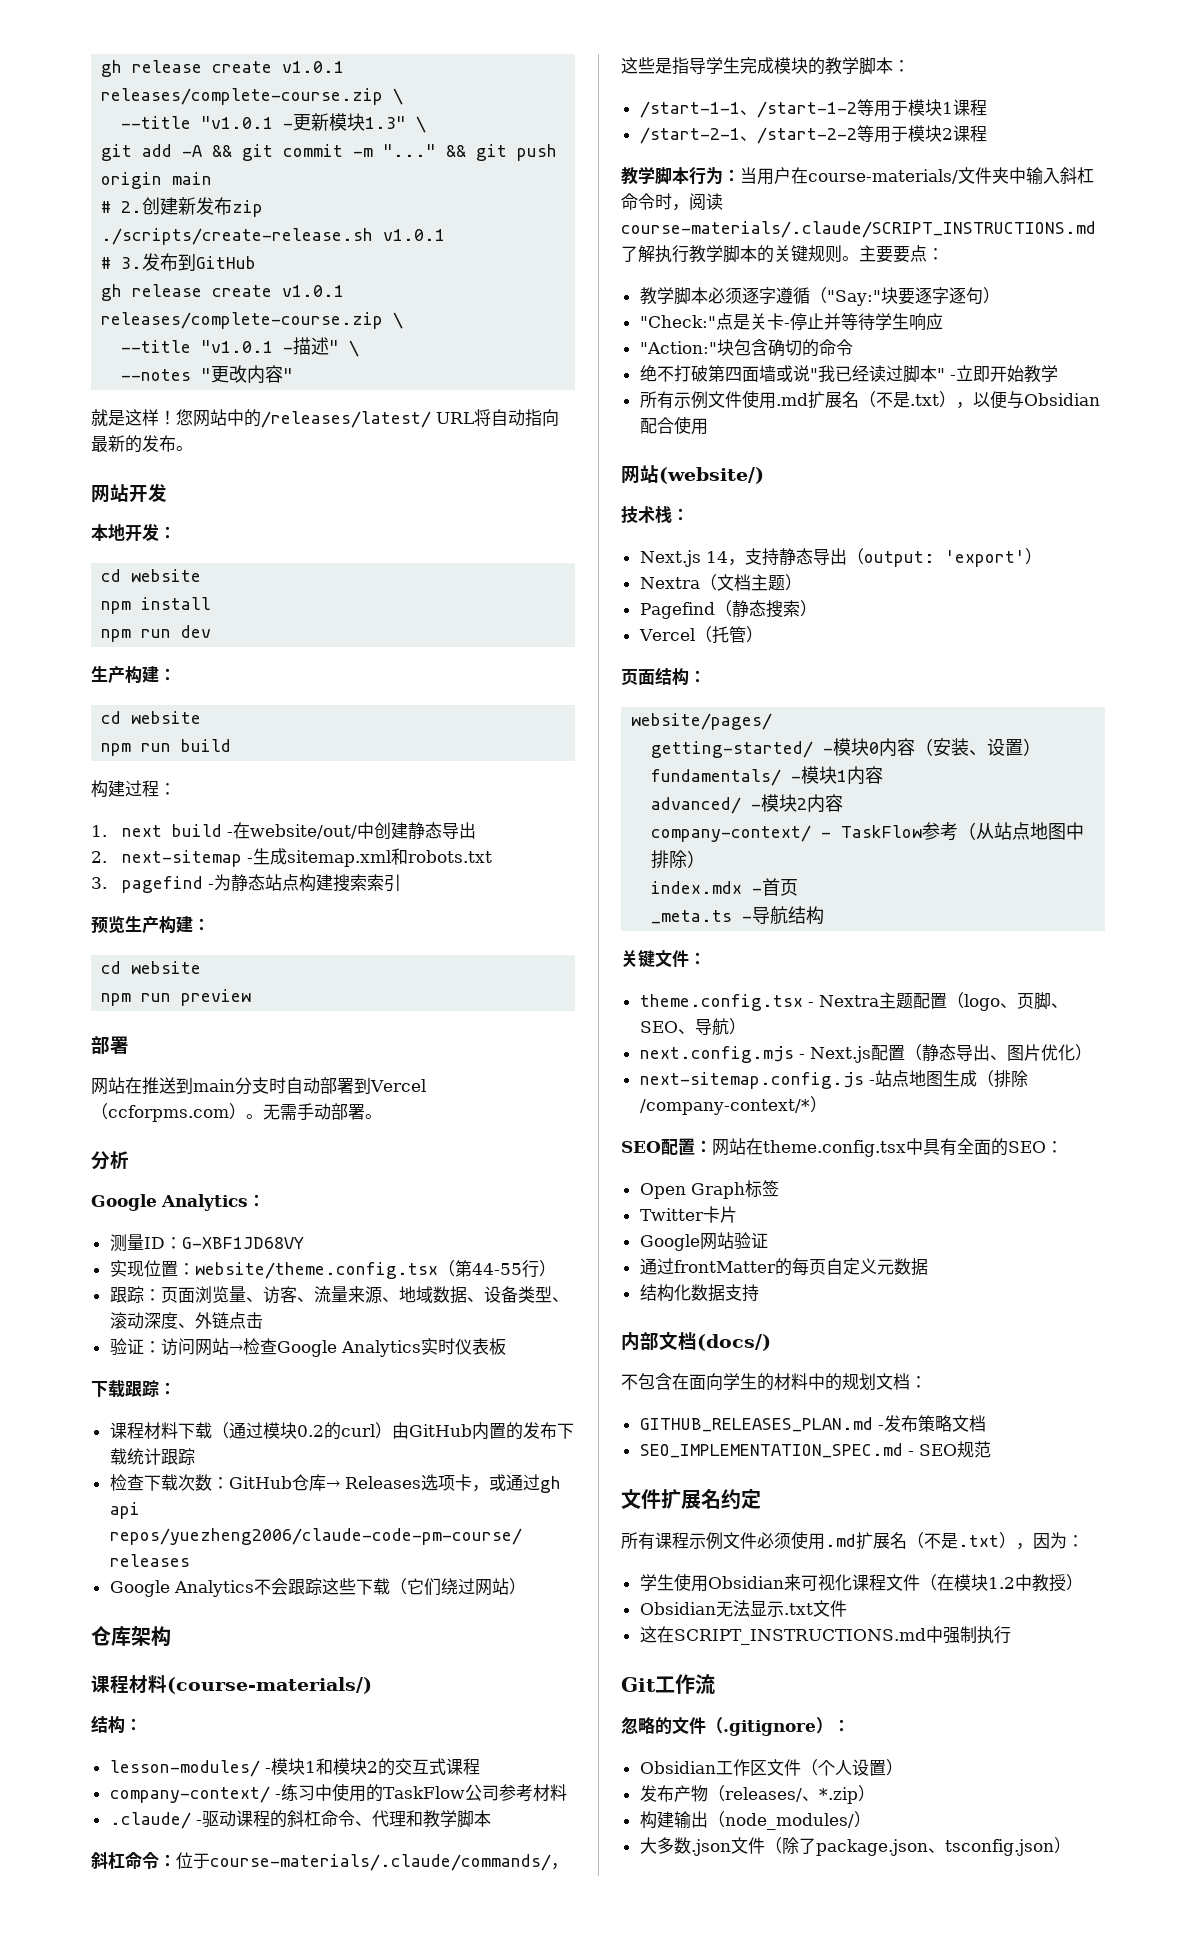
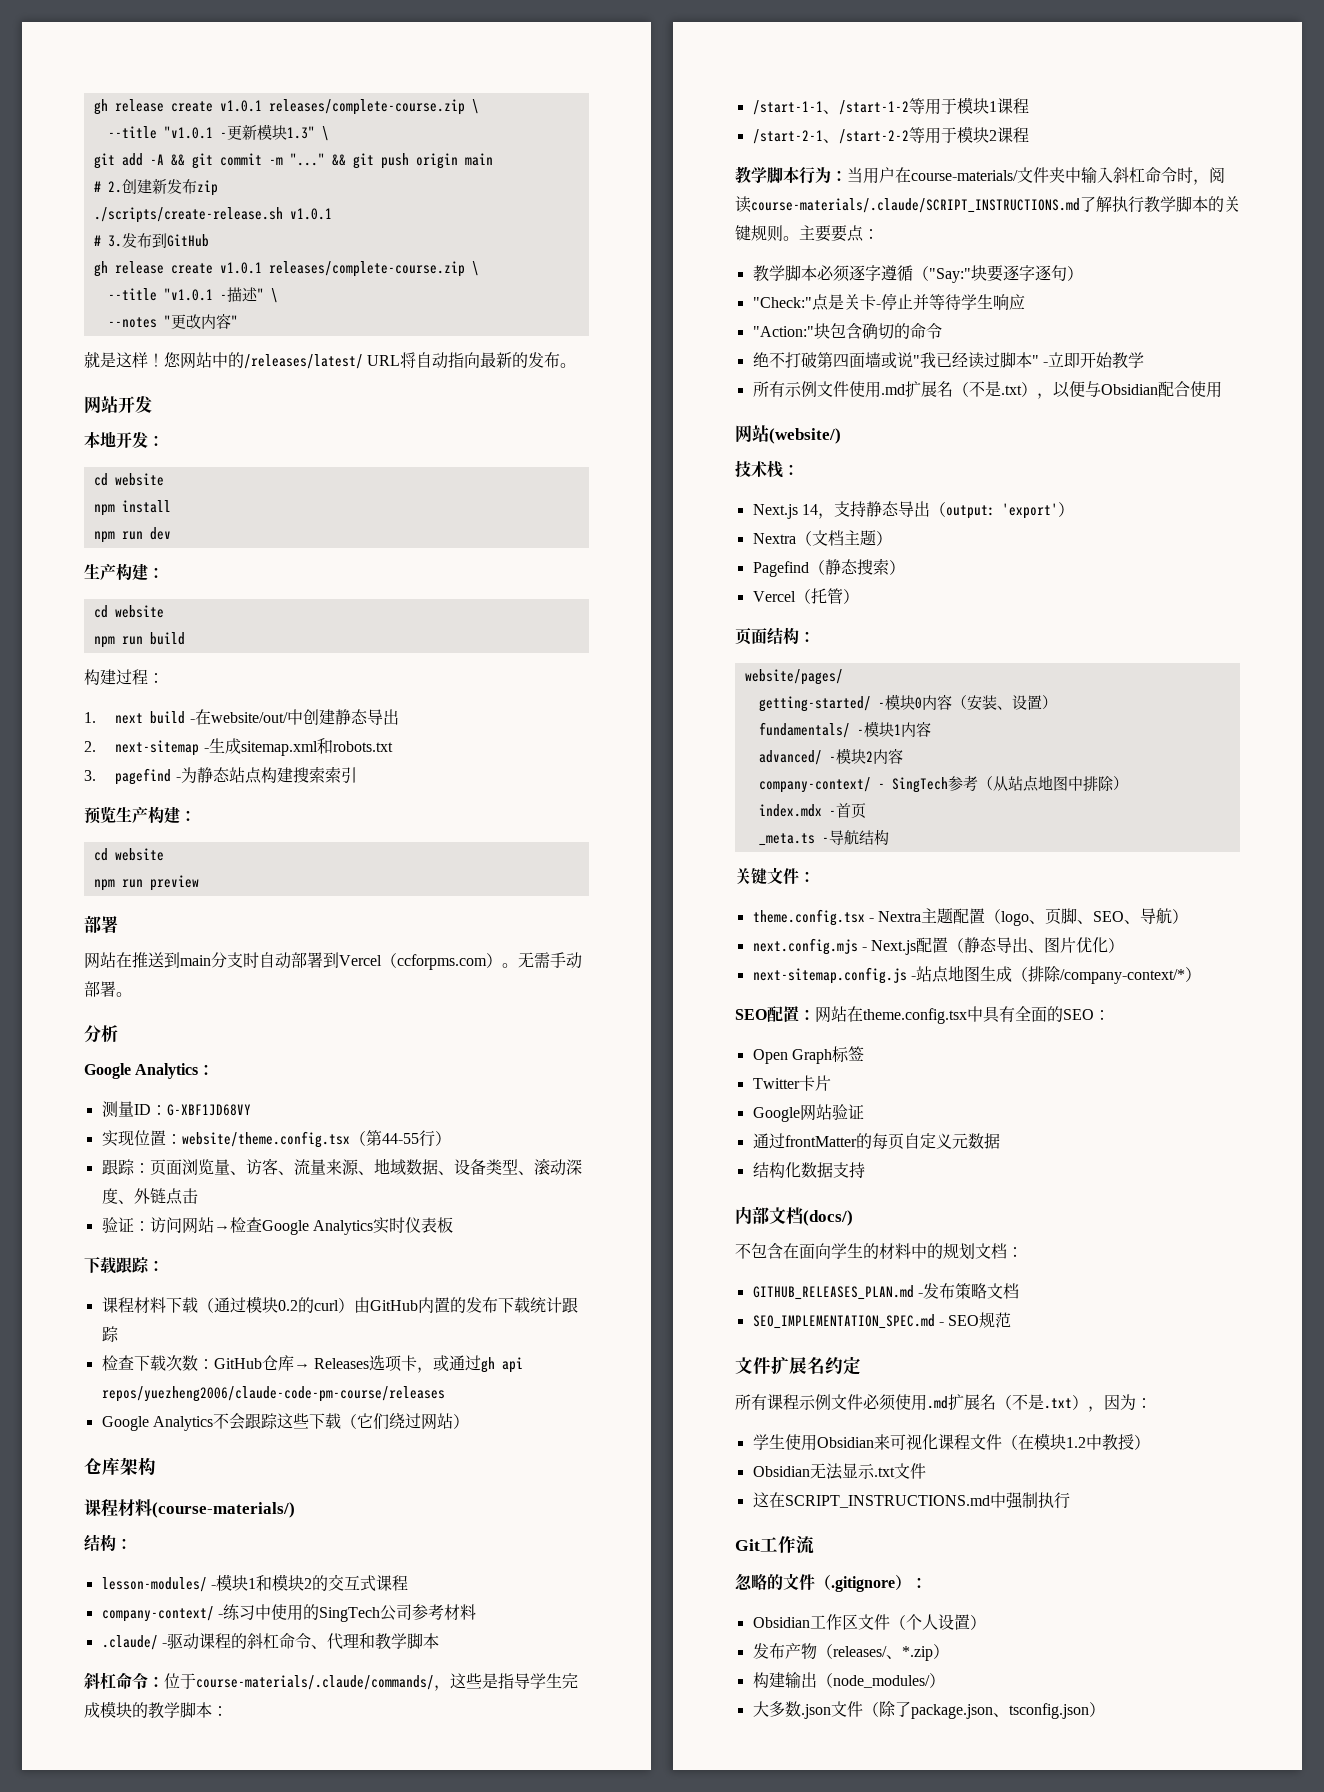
- company-context/ -练习中使用的TaskFlow公司参考材料
+ company-context/ -练习中使用的SingTech公司参考材料
- company-context/ - TaskFlow参考（从站点地图中排除）
+ company-context/ - SingTech参考（从站点地图中排除）

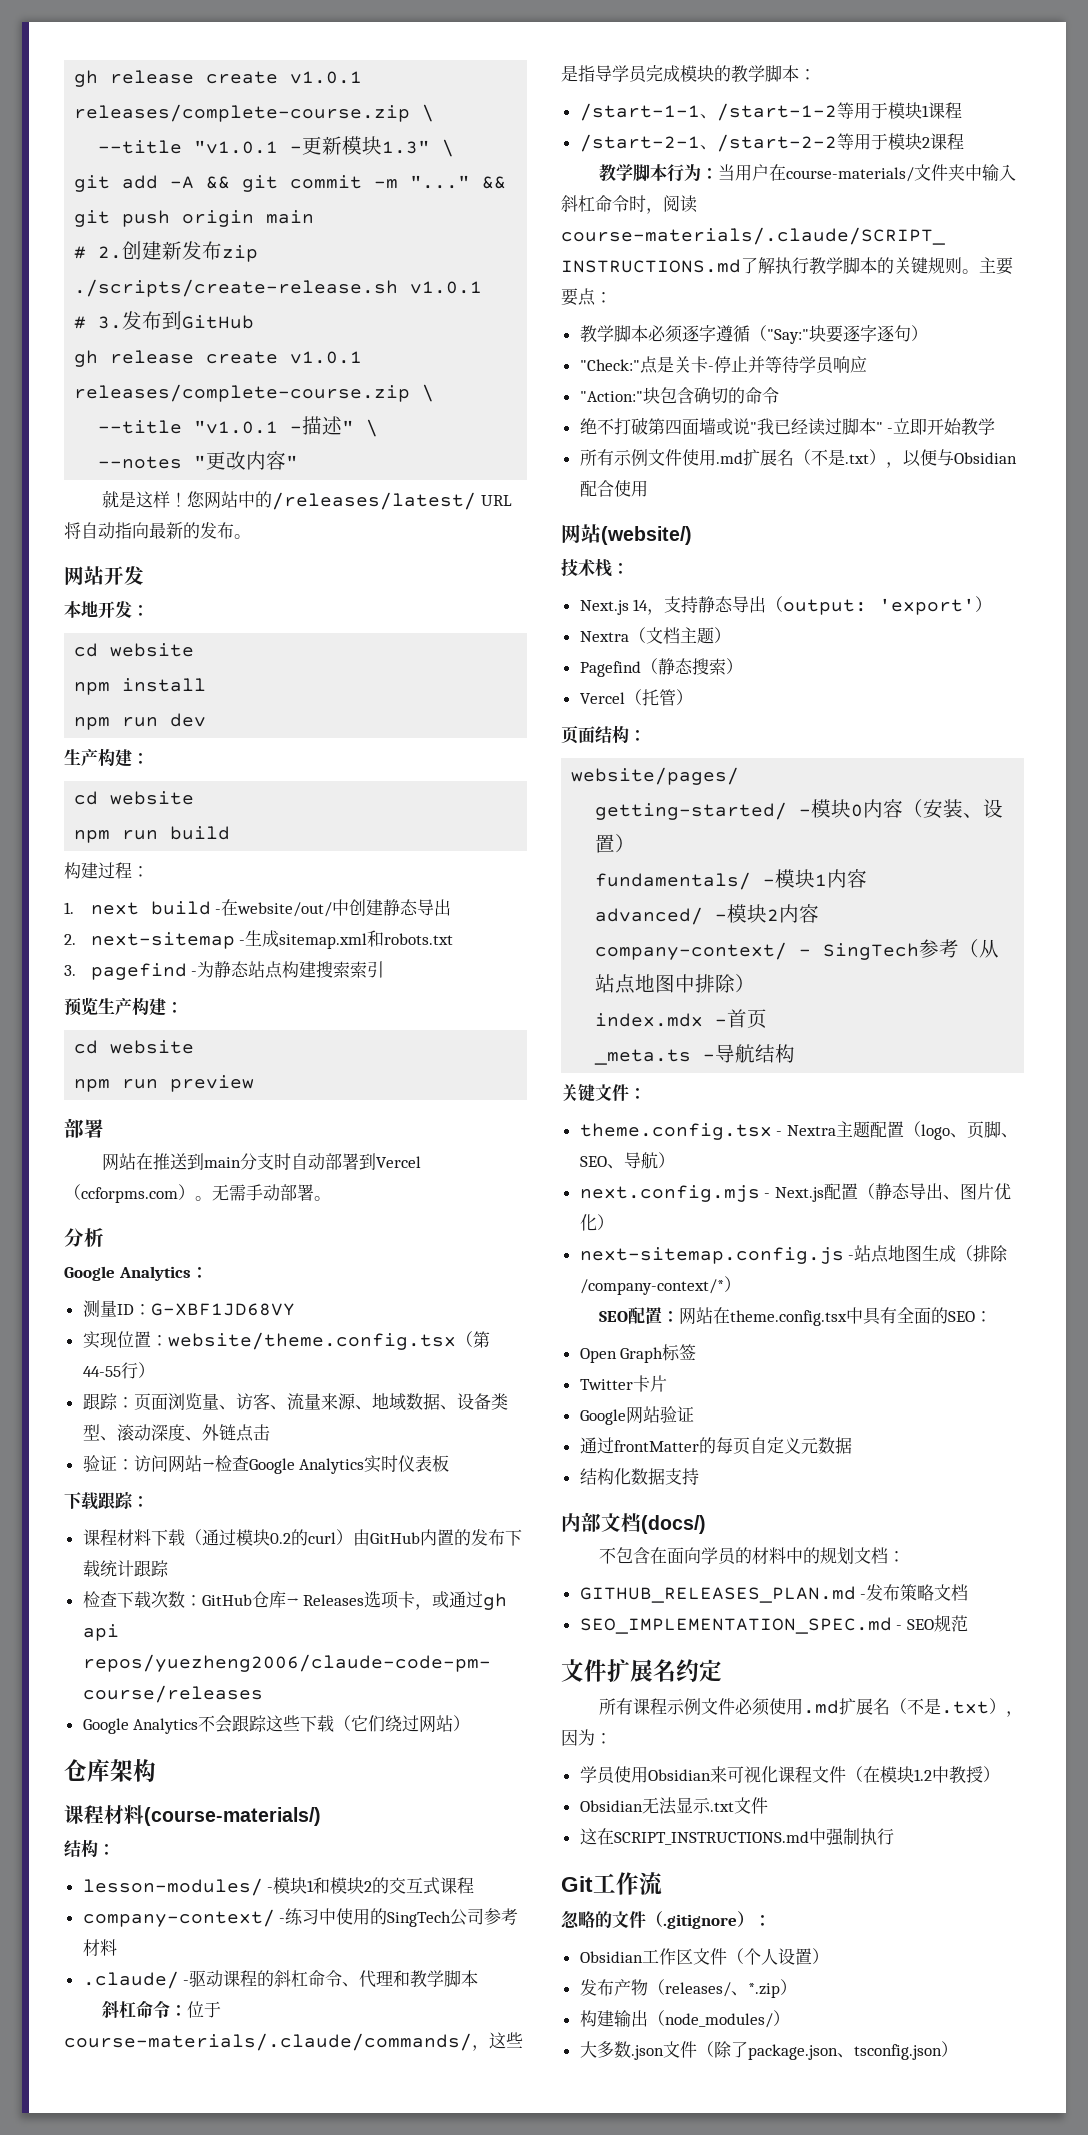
- 斜杠命令：位于course-materials/.claude/commands/，这些是指导学生完成模块的教学脚本：
+ 斜杠命令：位于course-materials/.claude/commands/，这些是指导学员完成模块的教学脚本：
- "Check:"点是关卡-停止并等待学生响应
+ "Check:"点是关卡-停止并等待学员响应
- 不包含在面向学生的材料中的规划文档：
+ 不包含在面向学员的材料中的规划文档：
- 学生使用Obsidian来可视化课程文件（在模块1.2中教授）
+ 学员使用Obsidian来可视化课程文件（在模块1.2中教授）

